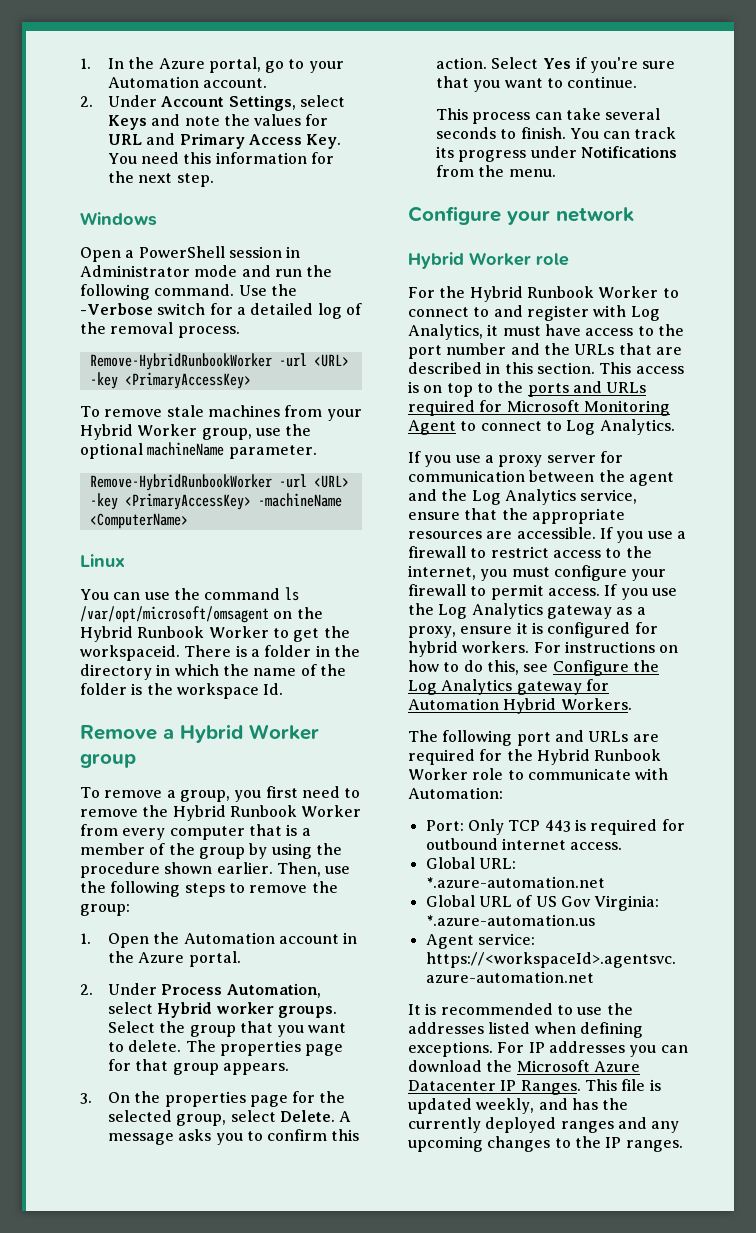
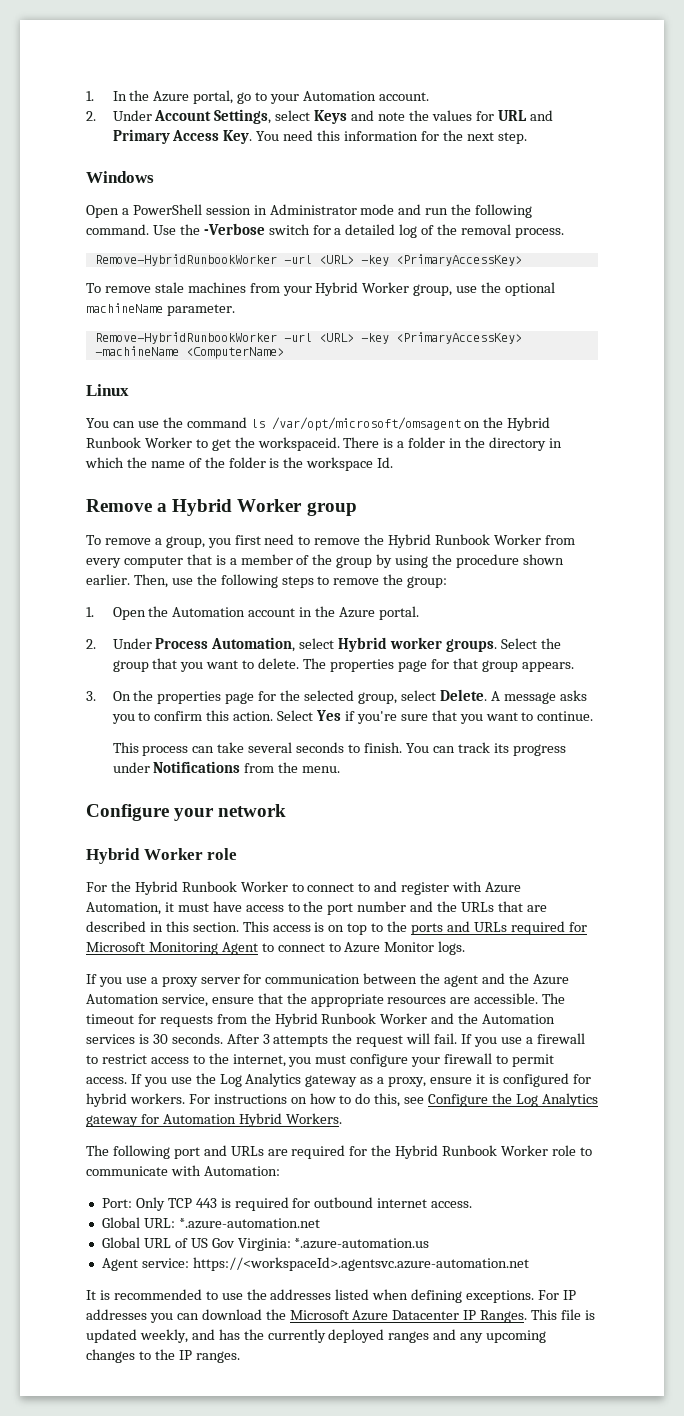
- For the Hybrid Runbook Worker to connect to and register with Log Analytics, it must have access to the port number and the URLs that are described in this section.
+ For the Hybrid Runbook Worker to connect to and register with Azure Automation, it must have access to the port number and the URLs that are described in this section.
- This access is on top to the ports and URLs required for Microsoft Monitoring Agent to connect to Log Analytics.
+ This access is on top to the ports and URLs required for Microsoft Monitoring Agent to connect to Azure Monitor logs.
- If you use a proxy server for communication between the agent and the Log Analytics service, ensure that the appropriate resources are accessible.
+ If you use a proxy server for communication between the agent and the Azure Automation service, ensure that the appropriate resources are accessible.
+ The timeout for requests from the Hybrid Runbook Worker and the Automation services is 30 seconds. After 3 attempts the request will fail.

